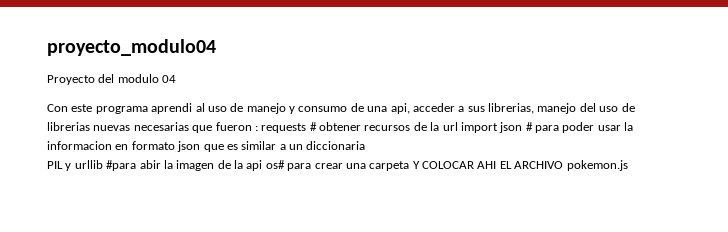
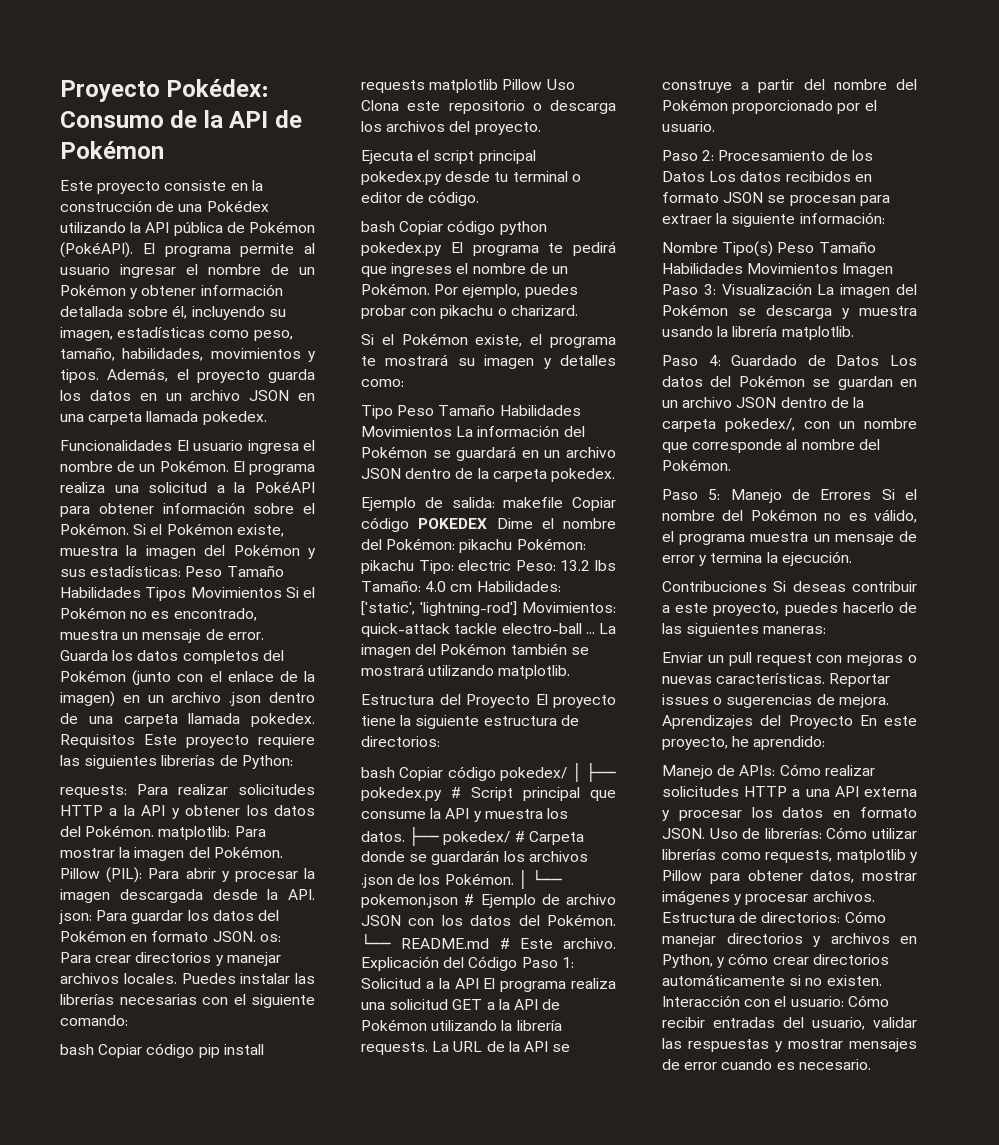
- proyecto_modulo04
- Proyecto del modulo 04
- Con este programa aprendi al uso de manejo y consumo de una api, acceder a sus librerias, manejo del uso de librerias nuevas necesarias que fueron : requests # obtener recursos de la url import json # para poder usar la informacion en formato json que es similar a un diccionaria
- PIL y urllib #para abir la imagen de la api os# para crear una carpeta Y COLOCAR AHI EL ARCHIVO pokemon.js
+ Proyecto Pokédex: Consumo de la API de Pokémon
+ Este proyecto consiste en la construcción de una Pokédex utilizando la API pública de Pokémon (PokéAPI). El programa permite al usuario ingresar el nombre de un Pokémon y obtener información detallada sobre él, incluyendo su imagen, estadísticas como peso, tamaño, habilidades, movimientos y tipos. Además, el proyecto guarda los datos en un archivo JSON en una carpeta llamada pokedex.
+ Funcionalidades El usuario ingresa el nombre de un Pokémon. El programa realiza una solicitud a la PokéAPI para obtener información sobre el Pokémon. Si el Pokémon existe, muestra la imagen del Pokémon y sus estadísticas: Peso Tamaño Habilidades Tipos Movimientos Si el Pokémon no es encontrado, muestra un mensaje de error. Guarda los datos completos del Pokémon (junto con el enlace de la imagen) en un archivo .json dentro de una carpeta llamada pokedex. Requisitos Este proyecto requiere las siguientes librerías de Python:
+ requests: Para realizar solicitudes HTTP a la API y obtener los datos del Pokémon. matplotlib: Para mostrar la imagen del Pokémon. Pillow (PIL): Para abrir y procesar la imagen descargada desde la API. json: Para guardar los datos del Pokémon en formato JSON. os: Para crear directorios y manejar archivos locales. Puedes instalar las librerías necesarias con el siguiente comando:
+ bash Copiar código pip install requests matplotlib Pillow Uso Clona este repositorio o descarga los archivos del proyecto.
+ Ejecuta el script principal pokedex.py desde tu terminal o editor de código.
+ bash Copiar código python pokedex.py El programa te pedirá que ingreses el nombre de un Pokémon. Por ejemplo, puedes probar con pikachu o charizard.
+ Si el Pokémon existe, el programa te mostrará su imagen y detalles como:
+ Tipo Peso Tamaño Habilidades Movimientos La información del Pokémon se guardará en un archivo JSON dentro de la carpeta pokedex.
+ Ejemplo de salida: makefile Copiar código POKEDEX Dime el nombre del Pokémon: pikachu Pokémon: pikachu Tipo: electric Peso: 13.2 lbs Tamaño: 4.0 cm Habilidades: ['static', 'lightning-rod'] Movimientos: quick-attack tackle electro-ball ... La imagen del Pokémon también se mostrará utilizando matplotlib.
+ Estructura del Proyecto El proyecto tiene la siguiente estructura de directorios:
+ bash Copiar código pokedex/ │ ├── pokedex.py # Script principal que consume la API y muestra los datos. ├── pokedex/ # Carpeta donde se guardarán los archivos .json de los Pokémon. │ └── pokemon.json # Ejemplo de archivo JSON con los datos del Pokémon. └── README.md # Este archivo. Explicación del Código Paso 1: Solicitud a la API El programa realiza una solicitud GET a la API de Pokémon utilizando la librería requests. La URL de la API se construye a partir del nombre del Pokémon proporcionado por el usuario.
+ Paso 2: Procesamiento de los Datos Los datos recibidos en formato JSON se procesan para extraer la siguiente información:
+ Nombre Tipo(s) Peso Tamaño Habilidades Movimientos Imagen Paso 3: Visualización La imagen del Pokémon se descarga y muestra usando la librería matplotlib.
+ Paso 4: Guardado de Datos Los datos del Pokémon se guardan en un archivo JSON dentro de la carpeta pokedex/, con un nombre que corresponde al nombre del Pokémon.
+ Paso 5: Manejo de Errores Si el nombre del Pokémon no es válido, el programa muestra un mensaje de error y termina la ejecución.
+ Contribuciones Si deseas contribuir a este proyecto, puedes hacerlo de las siguientes maneras:
+ Enviar un pull request con mejoras o nuevas características. Reportar issues o sugerencias de mejora. Aprendizajes del Proyecto En este proyecto, he aprendido:
+ Manejo de APIs: Cómo realizar solicitudes HTTP a una API externa y procesar los datos en formato JSON. Uso de librerías: Cómo utilizar librerías como requests, matplotlib y Pillow para obtener datos, mostrar imágenes y procesar archivos. Estructura de directorios: Cómo manejar directorios y archivos en Python, y cómo crear directorios automáticamente si no existen. Interacción con el usuario: Cómo recibir entradas del usuario, validar las respuestas y mostrar mensajes de error cuando es necesario.

